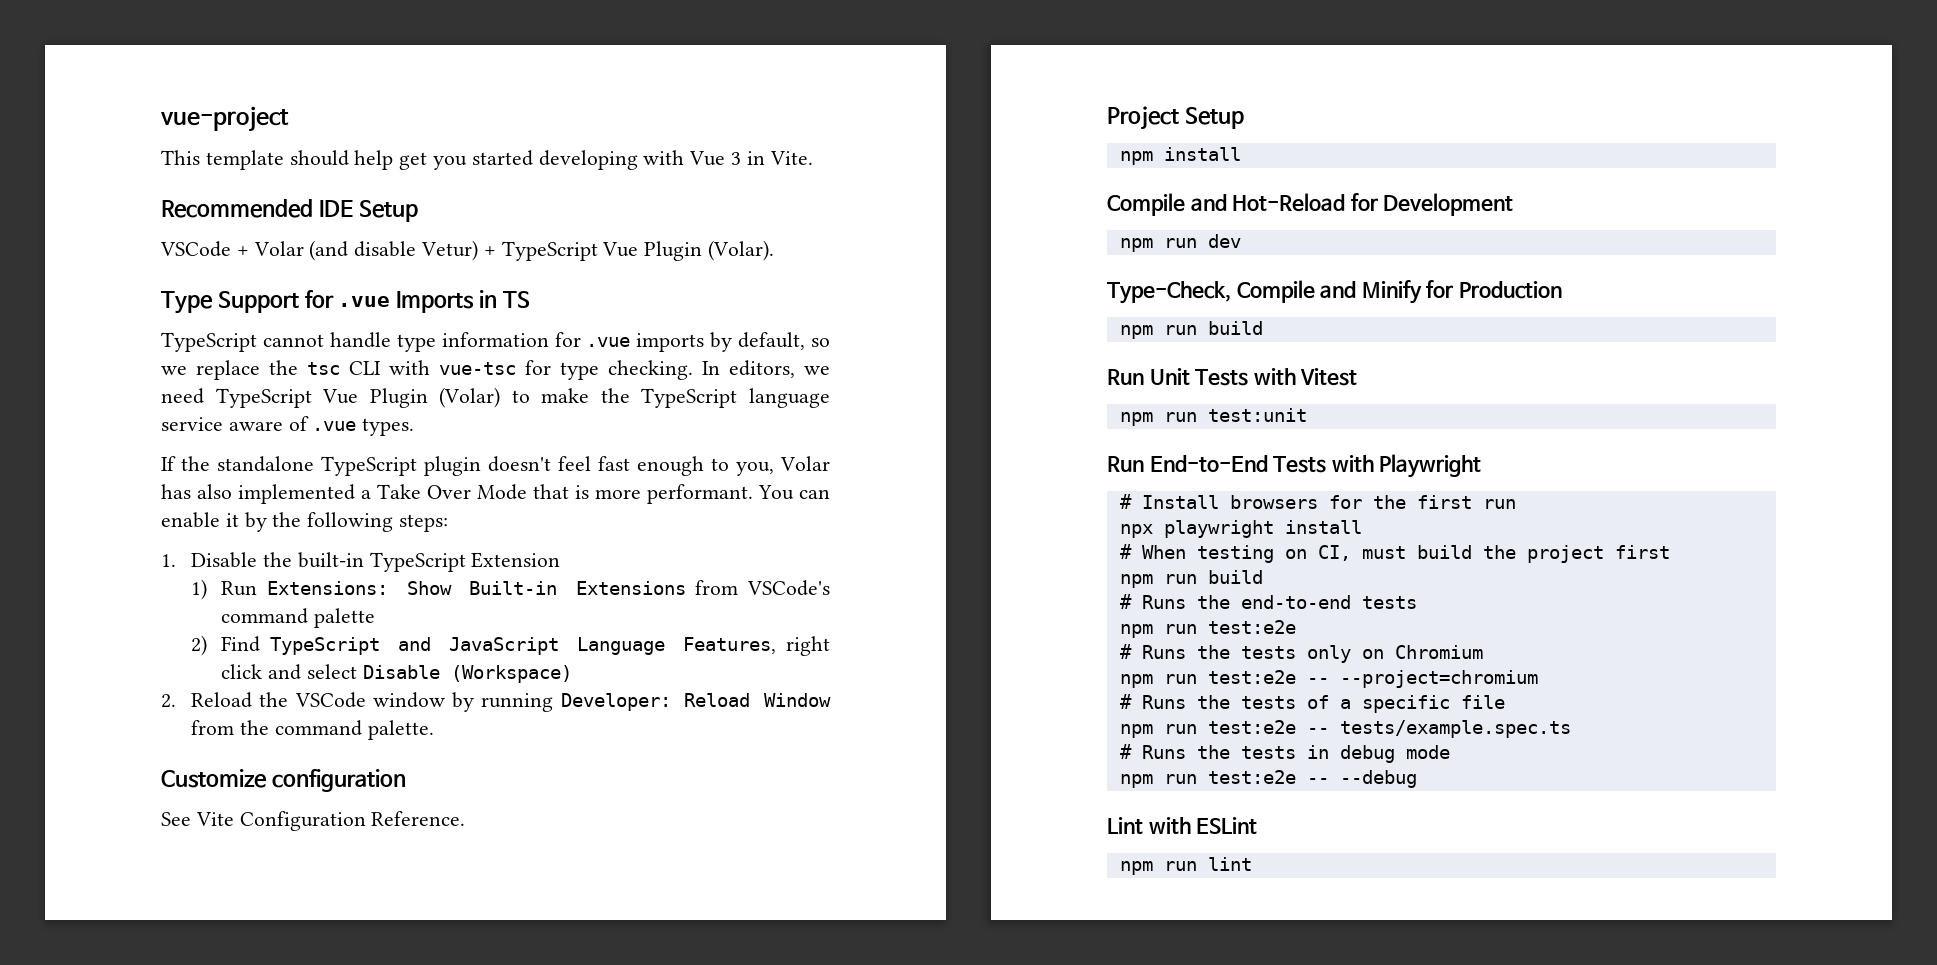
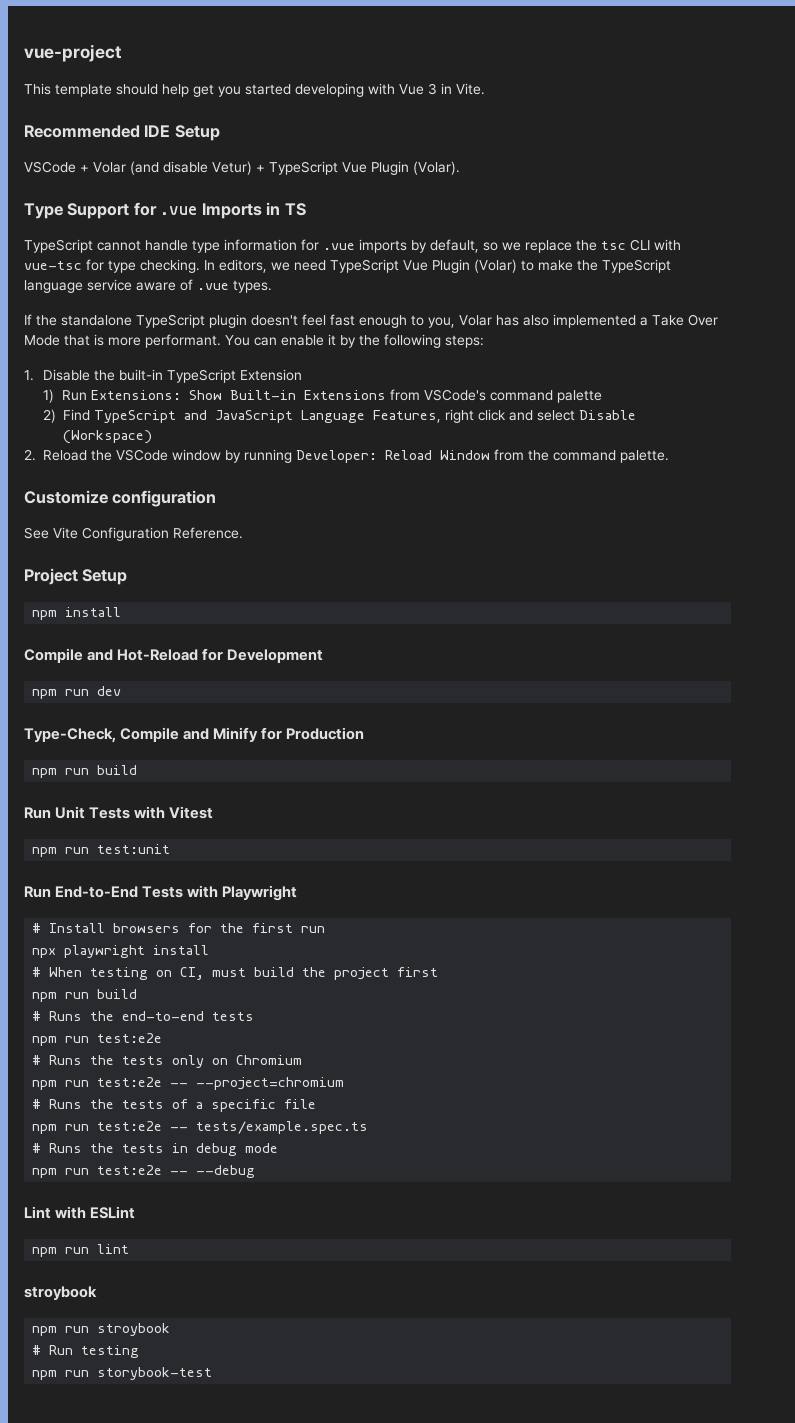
  npm run lint
+ stroybook
+ npm run stroybook
+ # Run testing
+ npm run storybook-test

